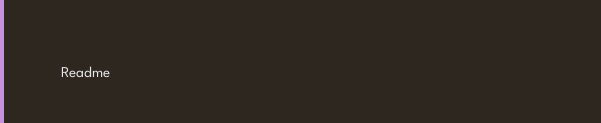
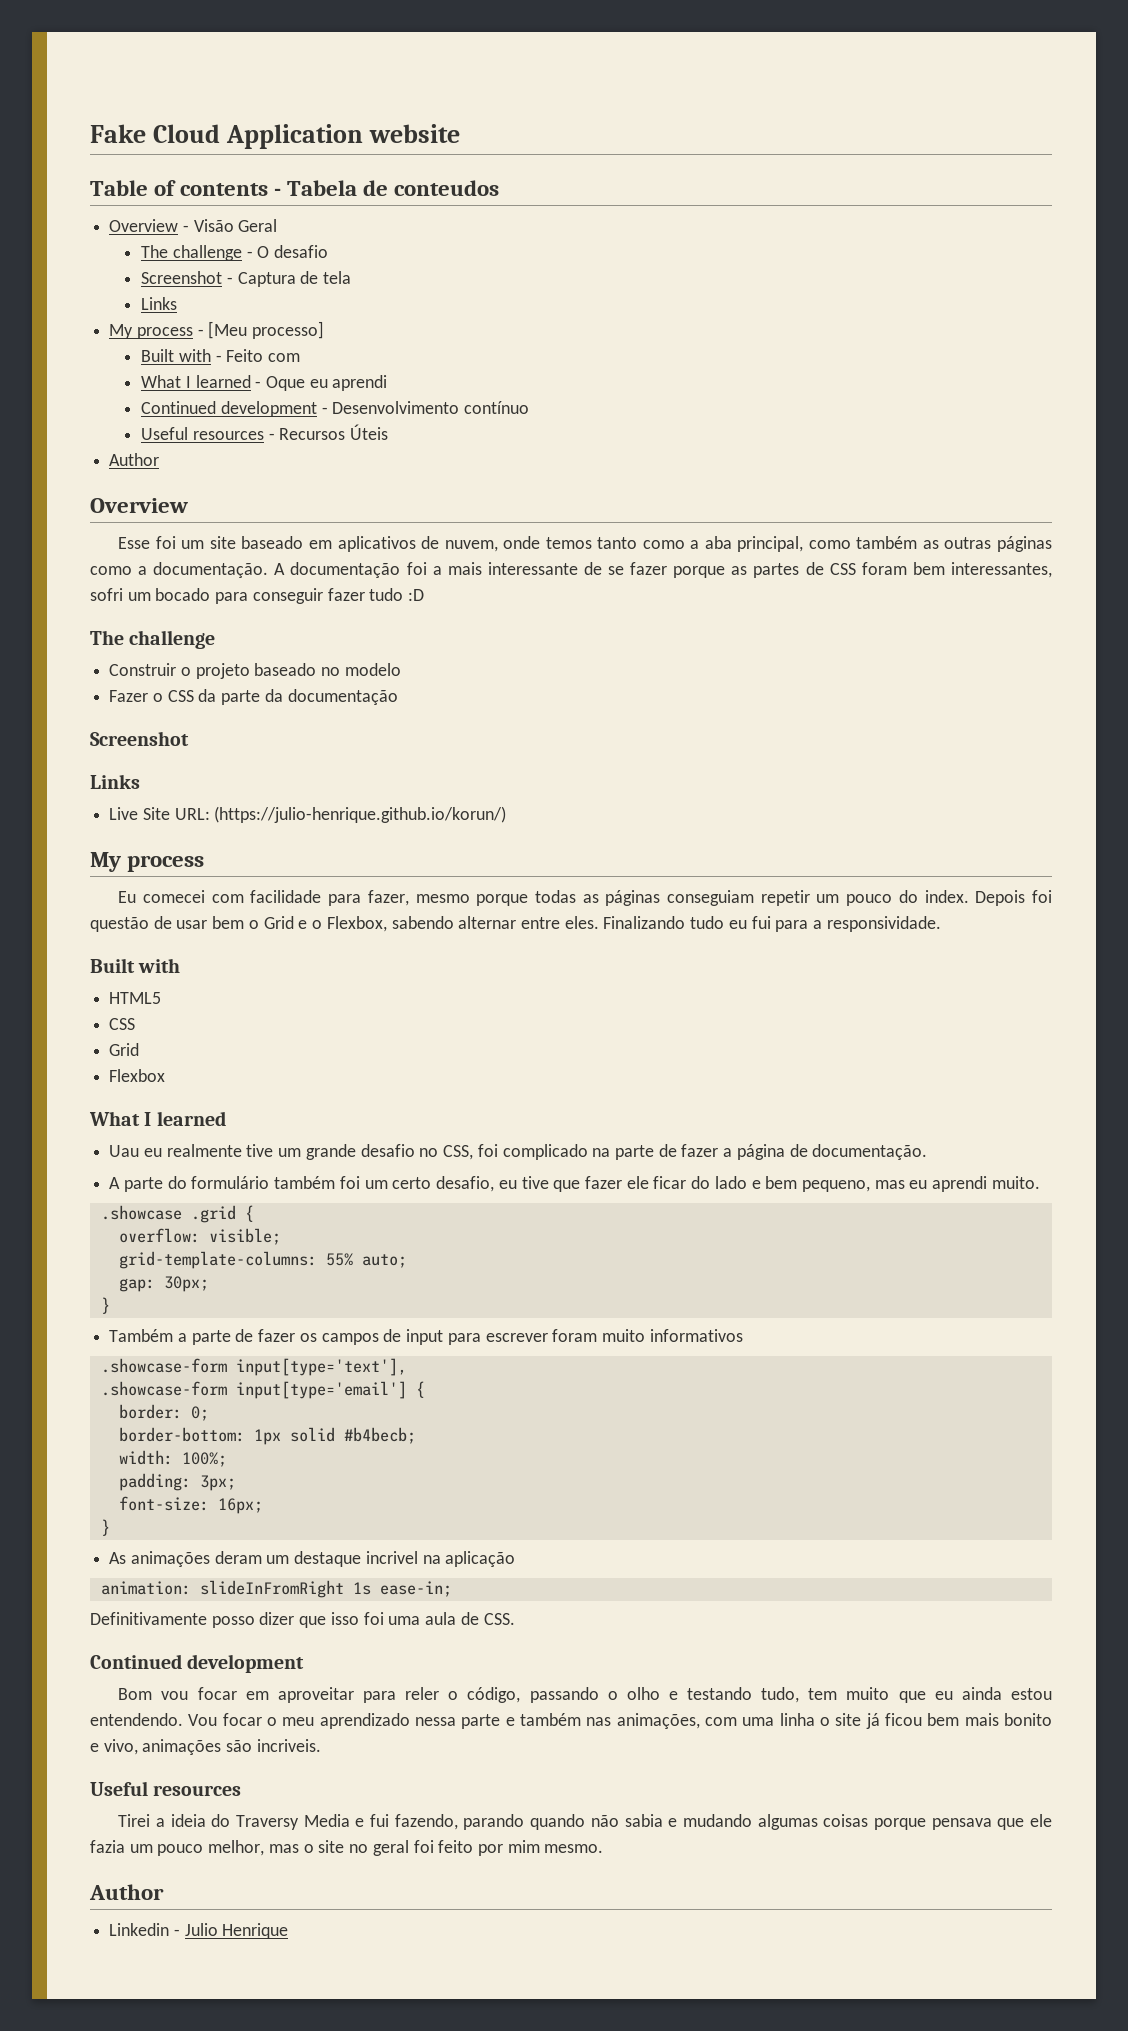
- Readme
+ Fake Cloud Application website
+ Table of contents - Tabela de conteudos
+ Overview - Visão Geral
+ The challenge - O desafio
+ Screenshot - Captura de tela
+ Links
+ My process - [Meu processo]
+ Built with - Feito com
+ What I learned - Oque eu aprendi
+ Continued development - Desenvolvimento contínuo
+ Useful resources - Recursos Úteis
+ Author
+ Overview
+ Esse foi um site baseado em aplicativos de nuvem, onde temos tanto como a aba principal, como também as outras páginas como a documentação. A documentação foi a mais interessante de se fazer porque as partes de CSS foram bem interessantes, sofri um bocado para conseguir fazer tudo :D
+ The challenge
+ Construir o projeto baseado no modelo
+ Fazer o CSS da parte da documentação
+ Screenshot
+ Links
+ Live Site URL: (https://julio-henrique.github.io/korun/)
+ My process
+ Eu comecei com facilidade para fazer, mesmo porque todas as páginas conseguiam repetir um pouco do index. Depois foi questão de usar bem o Grid e o Flexbox, sabendo alternar entre eles. Finalizando tudo eu fui para a responsividade.
+ Built with
+ HTML5
+ CSS
+ Grid
+ Flexbox
+ What I learned
+ Uau eu realmente tive um grande desafio no CSS, foi complicado na parte de fazer a página de documentação.
+ A parte do formulário também foi um certo desafio, eu tive que fazer ele ficar do lado e bem pequeno, mas eu aprendi muito.
+ .showcase .grid {
+ overflow: visible;
+ grid-template-columns: 55% auto;
+ gap: 30px;
+ }
+ Também a parte de fazer os campos de input para escrever foram muito informativos
+ .showcase-form input[type='text'],
+ .showcase-form input[type='email'] {
+ border: 0;
+ border-bottom: 1px solid #b4becb;
+ width: 100%;
+ padding: 3px;
+ font-size: 16px;
+ }
+ As animações deram um destaque incrivel na aplicação
+ animation: slideInFromRight 1s ease-in;
+ Definitivamente posso dizer que isso foi uma aula de CSS.
+ Continued development
+ Bom vou focar em aproveitar para reler o código, passando o olho e testando tudo, tem muito que eu ainda estou entendendo. Vou focar o meu aprendizado nessa parte e também nas animações, com uma linha o site já ficou bem mais bonito e vivo, animações são incriveis.
+ Useful resources
+ Tirei a ideia do Traversy Media e fui fazendo, parando quando não sabia e mudando algumas coisas porque pensava que ele fazia um pouco melhor, mas o site no geral foi feito por mim mesmo.
+ Author
+ Linkedin - Julio Henrique

